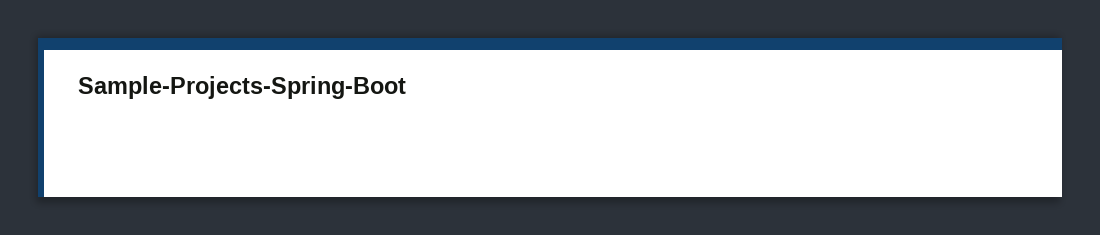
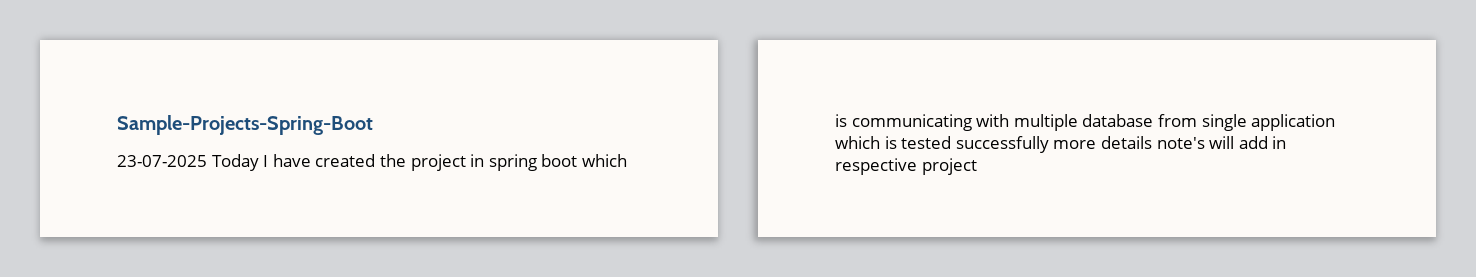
+ 23-07-2025 Today I have created the project in spring boot which is communicating with multiple database from single application which is tested successfully more details note's will add in respective project

